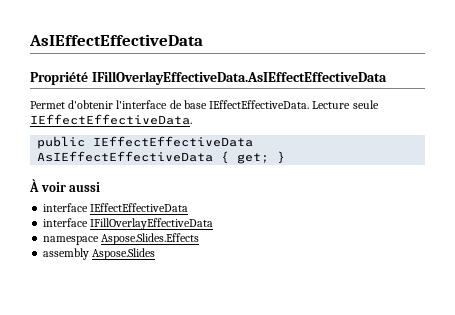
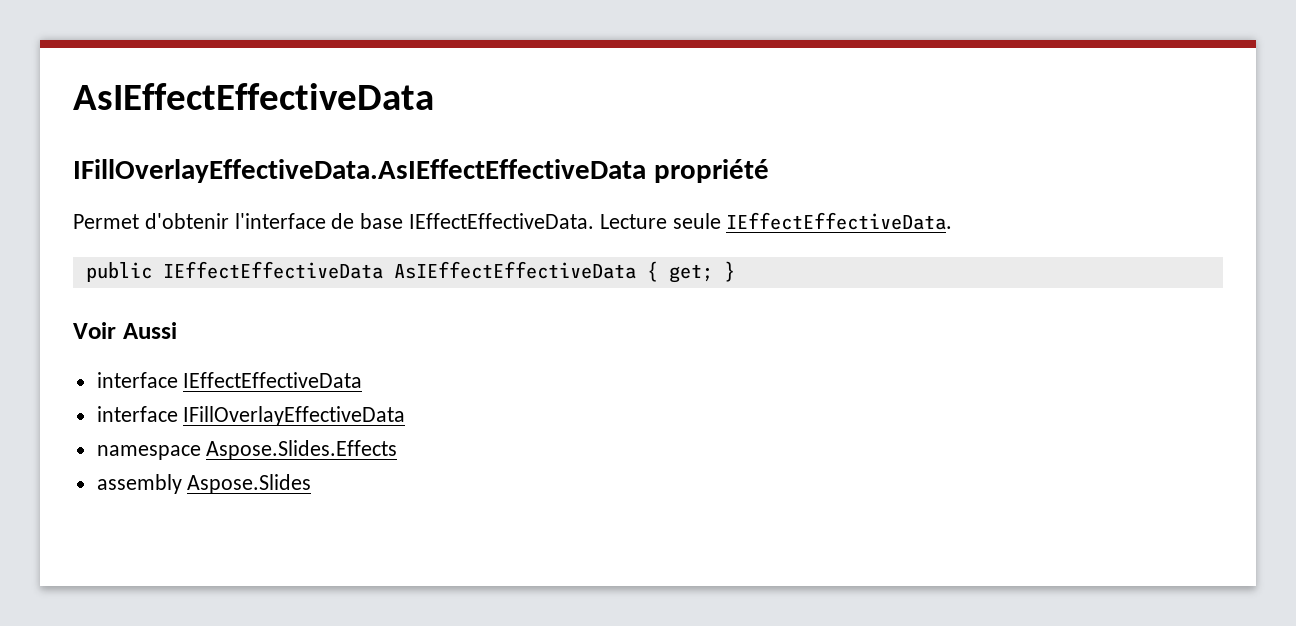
- Propriété IFillOverlayEffectiveData.AsIEffectEffectiveData
+ IFillOverlayEffectiveData.AsIEffectEffectiveData propriété
- À voir aussi
+ Voir Aussi

